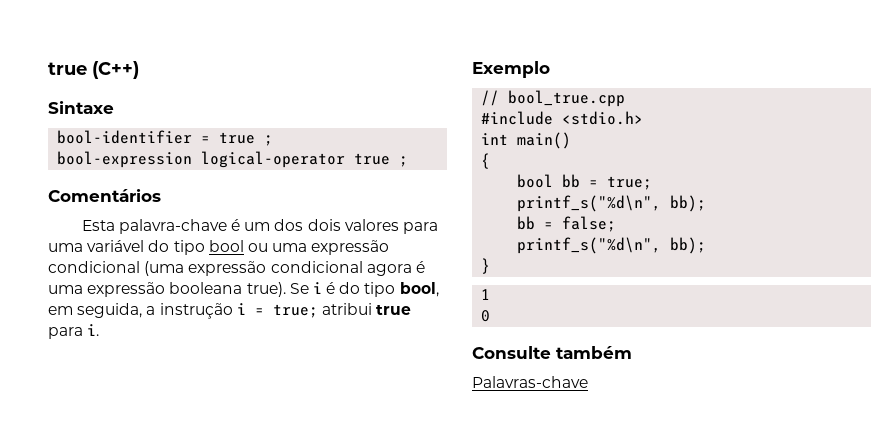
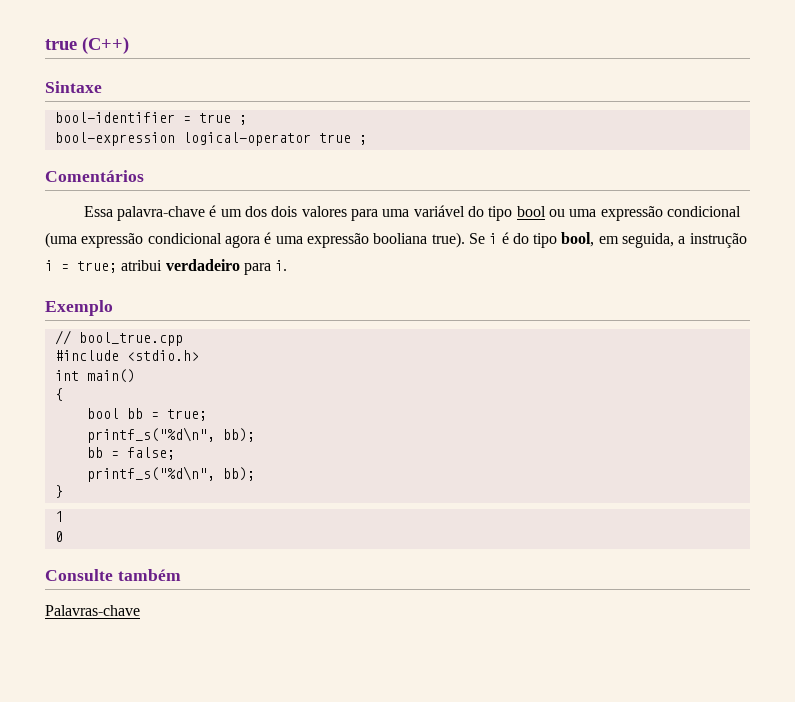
- Esta palavra-chave é um dos dois valores para uma variável do tipo bool ou uma expressão condicional (uma expressão condicional agora é uma expressão booleana true).
+ Essa palavra-chave é um dos dois valores para uma variável do tipo bool ou uma expressão condicional (uma expressão condicional agora é uma expressão booliana true).
- Se i é do tipo bool, em seguida, a instrução i = true; atribui true para i.
+ Se i é do tipo bool, em seguida, a instrução i = true; atribui verdadeiro para i.

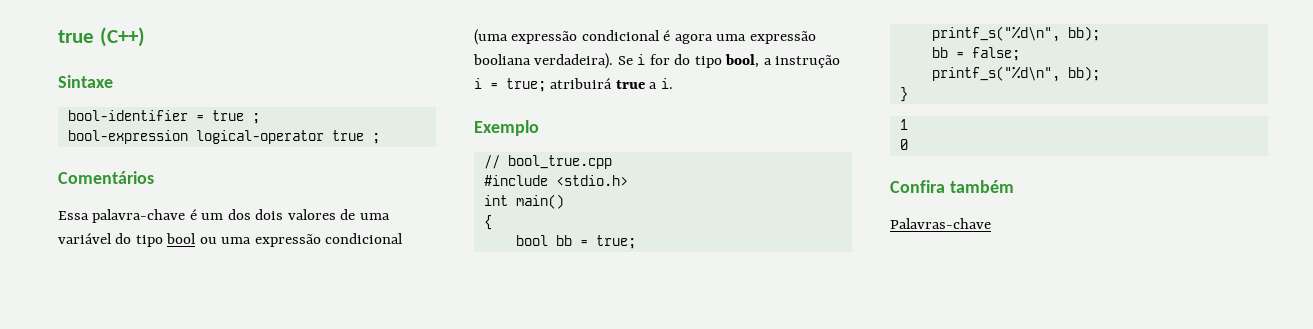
- Essa palavra-chave é um dos dois valores para uma variável do tipo bool ou uma expressão condicional (uma expressão condicional agora é uma expressão booliana true).
+ Essa palavra-chave é um dos dois valores de uma variável do tipo bool ou uma expressão condicional (uma expressão condicional é agora uma expressão booliana verdadeira).
- Se i é do tipo bool, em seguida, a instrução i = true; atribui verdadeiro para i.
+ Se i for do tipo bool, a instrução i = true; atribuirá true a i.
- Consulte também
+ Confira também

